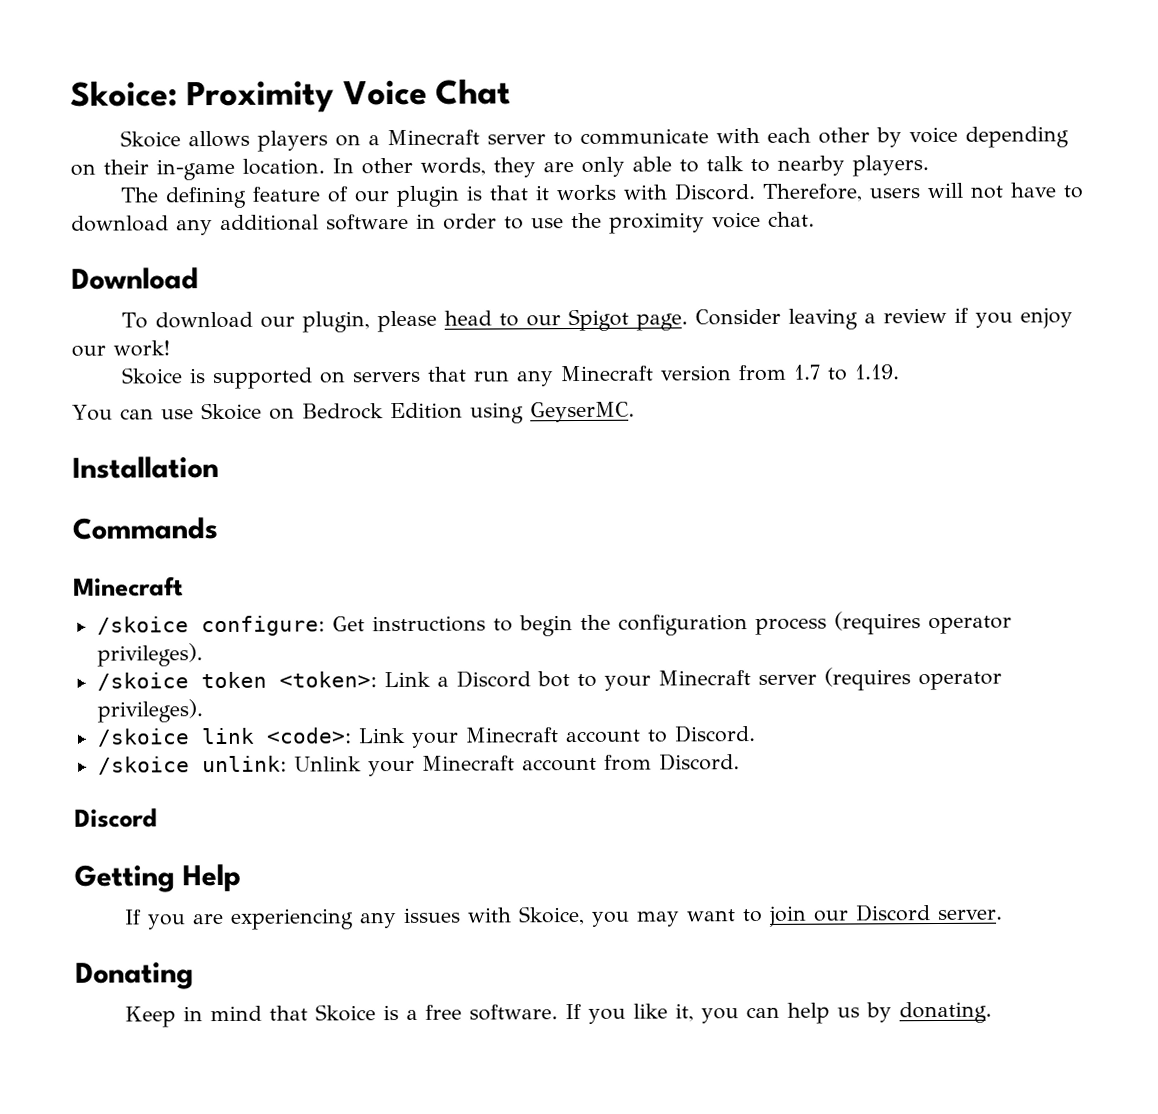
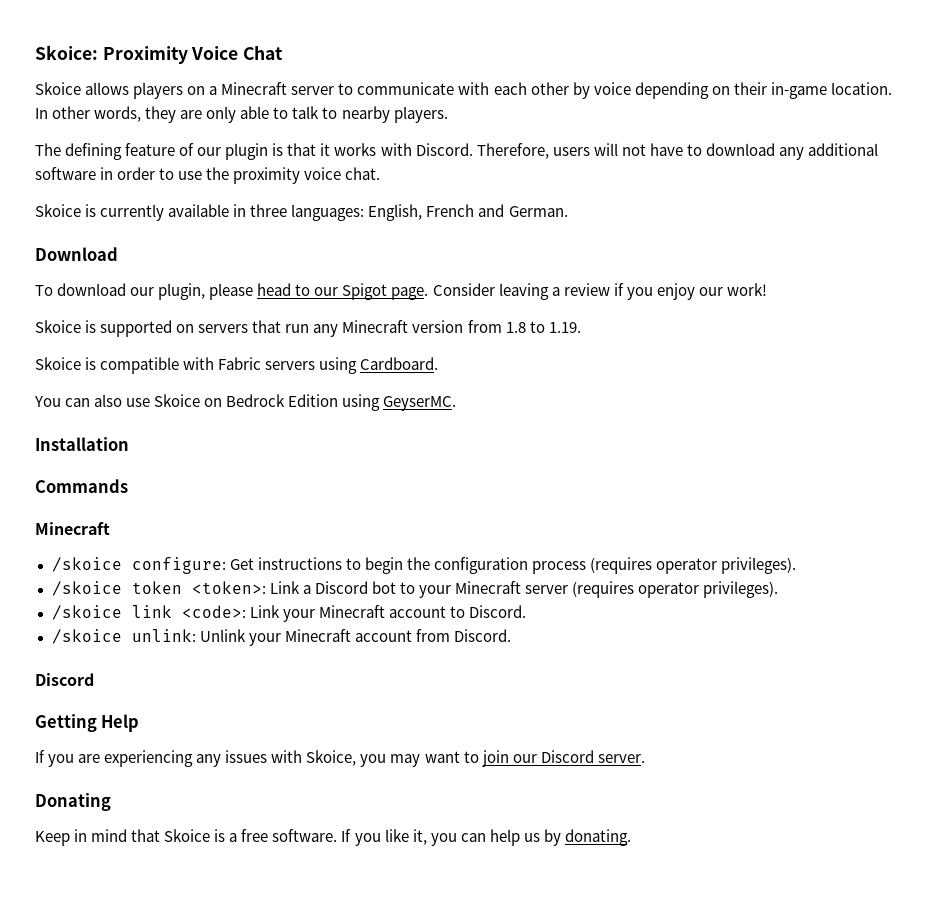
+ Skoice is currently available in three languages: English, French and German.
- Skoice is supported on servers that run any Minecraft version from 1.7 to 1.19.
+ Skoice is supported on servers that run any Minecraft version from 1.8 to 1.19.
+ Skoice is compatible with Fabric servers using Cardboard.
- You can use Skoice on Bedrock Edition using GeyserMC.
+ You can also use Skoice on Bedrock Edition using GeyserMC.

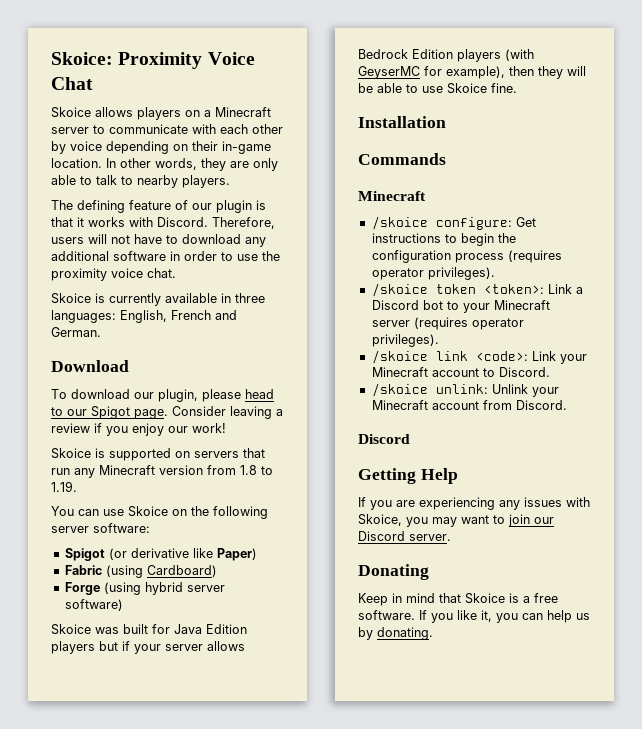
- Skoice is compatible with Fabric servers using Cardboard.
- You can also use Skoice on Bedrock Edition using GeyserMC.
+ You can use Skoice on the following server software:
+ Spigot (or derivative like Paper)
+ Fabric (using Cardboard)
+ Forge (using hybrid server software)
+ Skoice was built for Java Edition players but if your server allows Bedrock Edition players (with GeyserMC for example), then they will be able to use Skoice fine.

